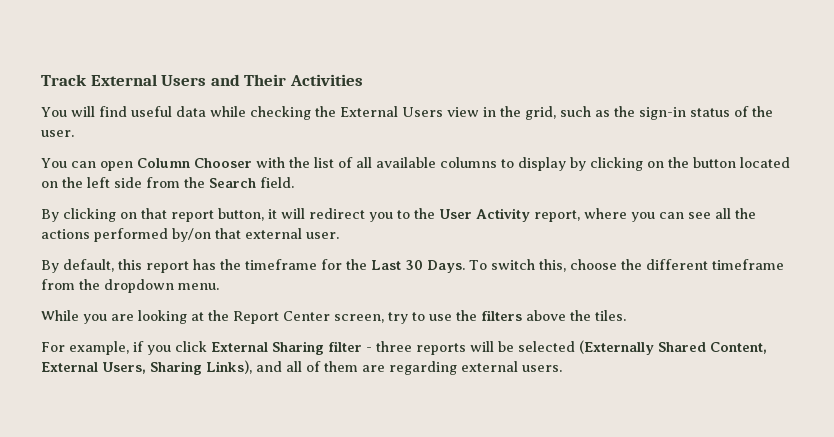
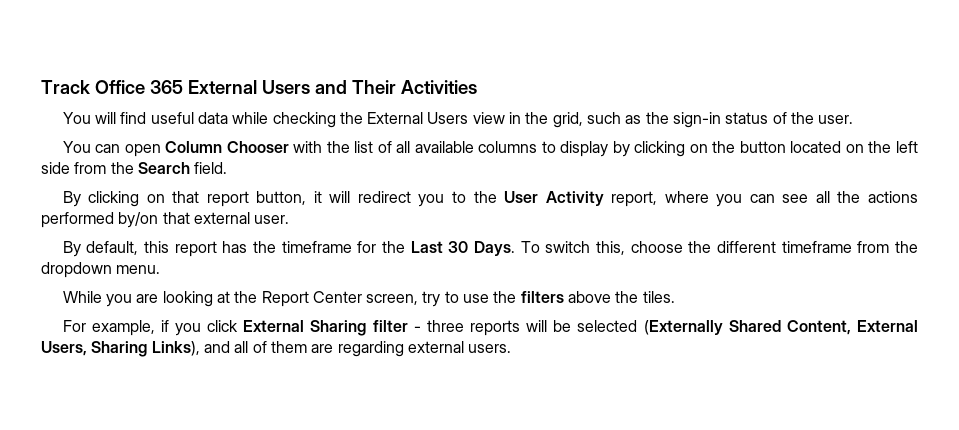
- Track External Users and Their Activities
+ Track Office 365 External Users and Their Activities

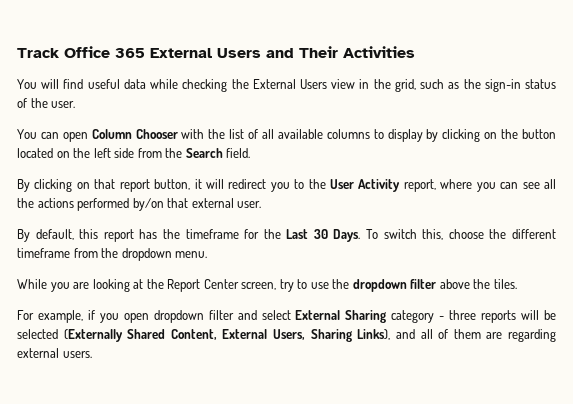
- While you are looking at the Report Center screen, try to use the filters above the tiles.
+ While you are looking at the Report Center screen, try to use the dropdown filter above the tiles.
- For example, if you click External Sharing filter - three reports will be selected (Externally Shared Content, External Users, Sharing Links), and all of them are regarding external users.
+ For example, if you open dropdown filter and select External Sharing category - three reports will be selected (Externally Shared Content, External Users, Sharing Links), and all of them are regarding external users.

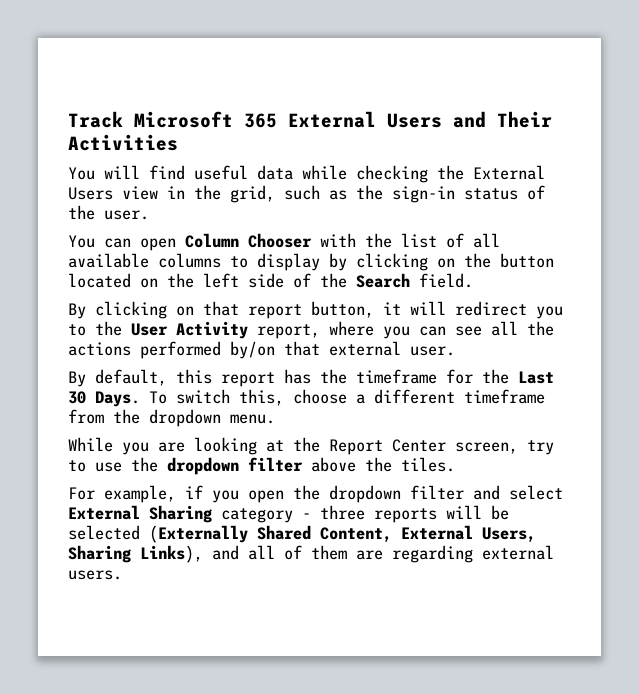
- Track Office 365 External Users and Their Activities
+ Track Microsoft 365 External Users and Their Activities
- You can open Column Chooser with the list of all available columns to display by clicking on the button located on the left side from the Search field.
+ You can open Column Chooser with the list of all available columns to display by clicking on the button located on the left side of the Search field.
- To switch this, choose the different timeframe from the dropdown menu.
+ To switch this, choose a different timeframe from the dropdown menu.
- For example, if you open dropdown filter and select External Sharing category - three reports will be selected (Externally Shared Content, External Users, Sharing Links), and all of them are regarding external users.
+ For example, if you open the dropdown filter and select External Sharing category - three reports will be selected (Externally Shared Content, External Users, Sharing Links), and all of them are regarding external users.

